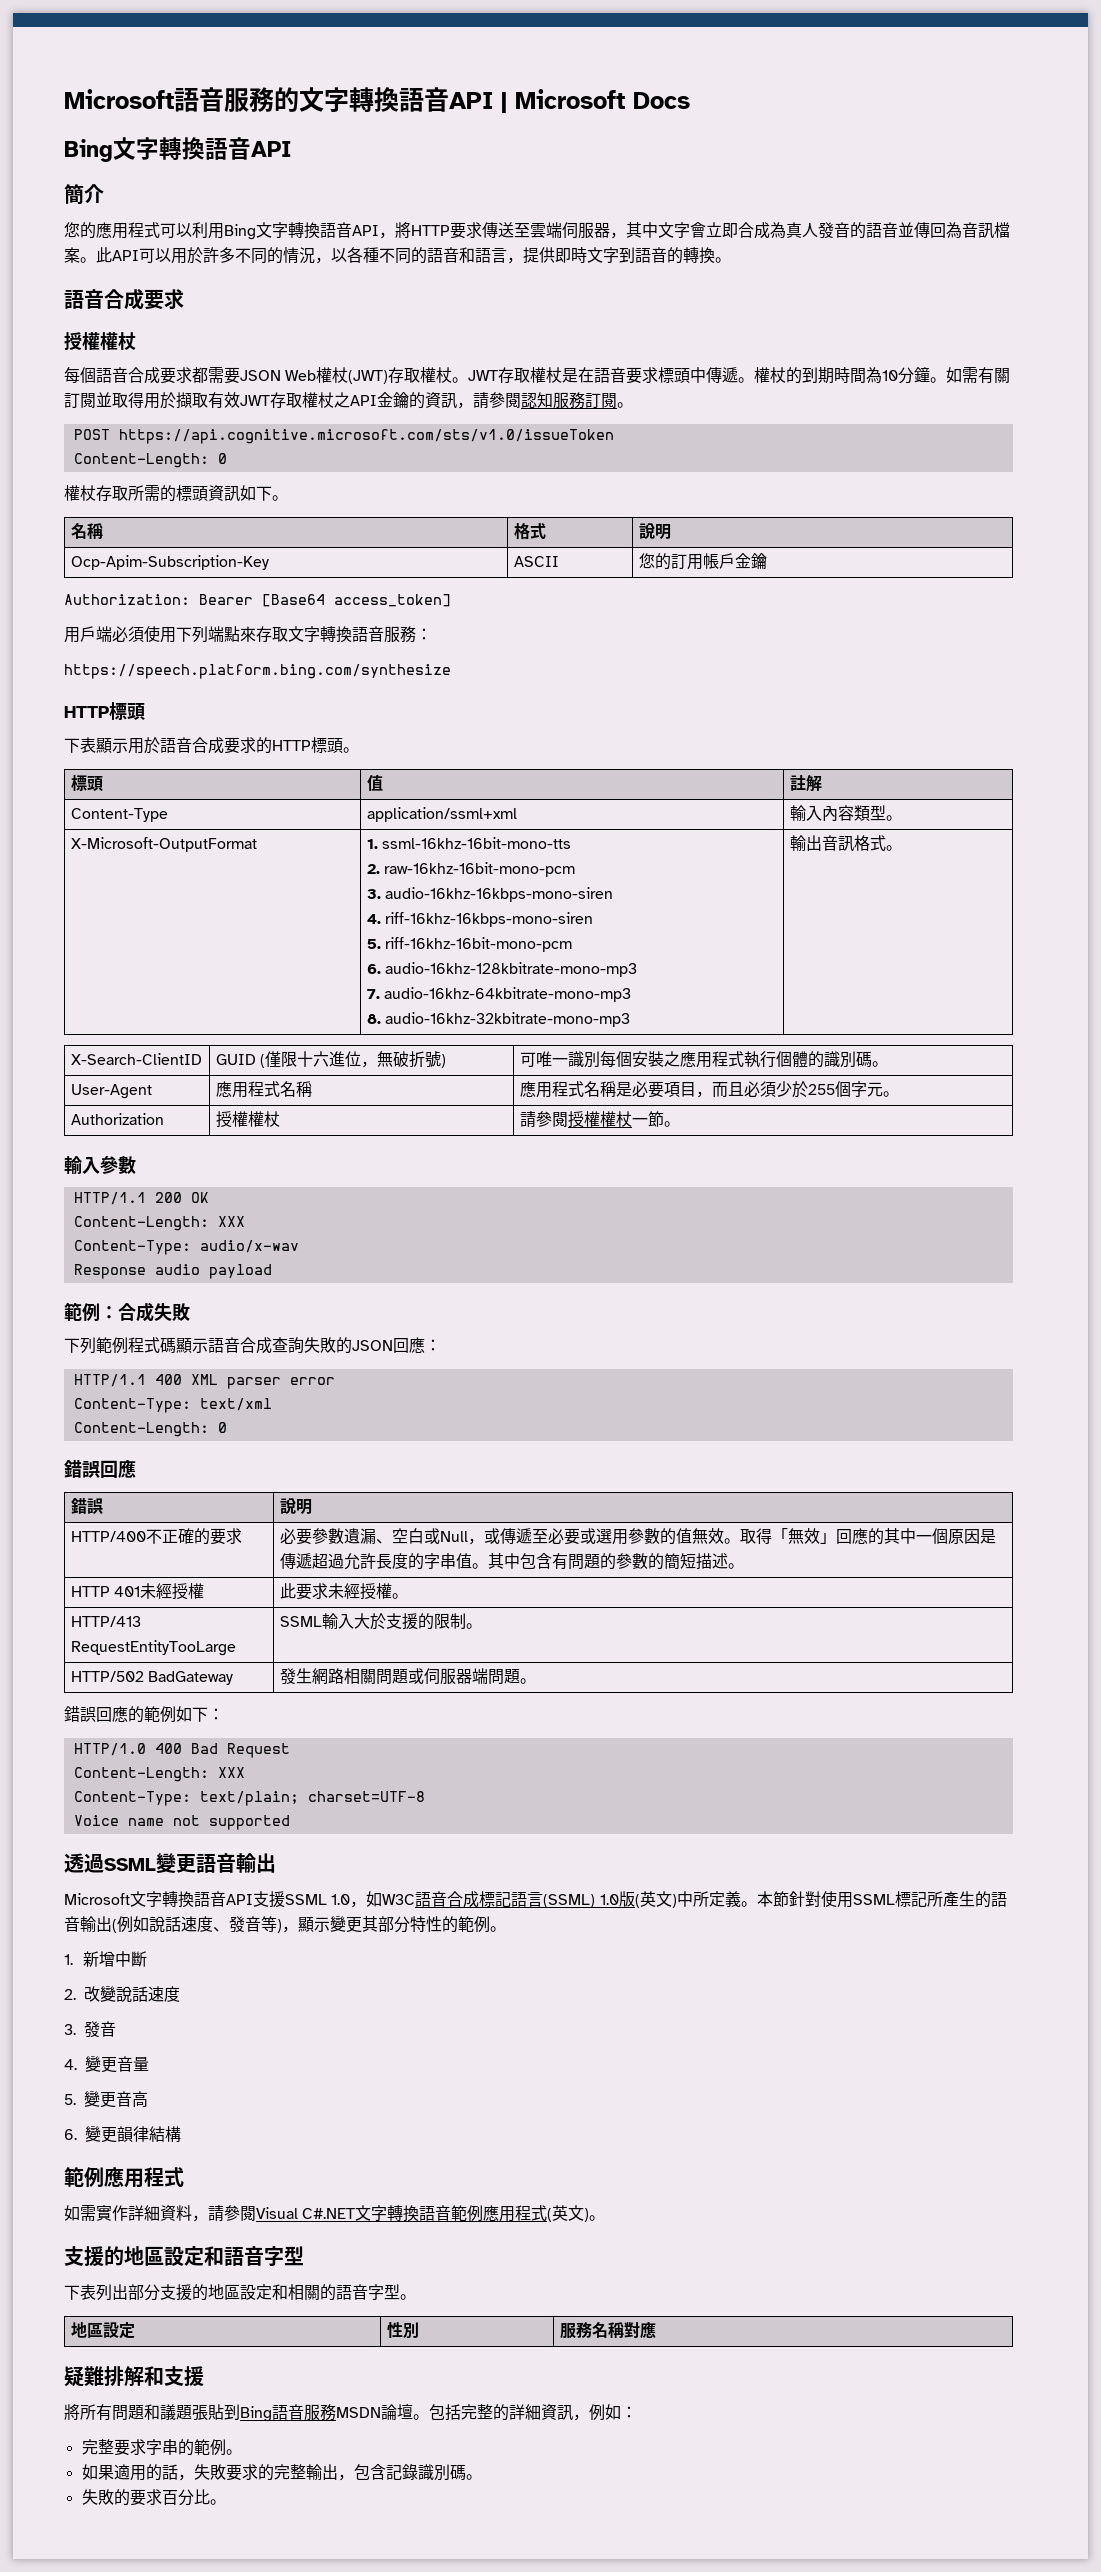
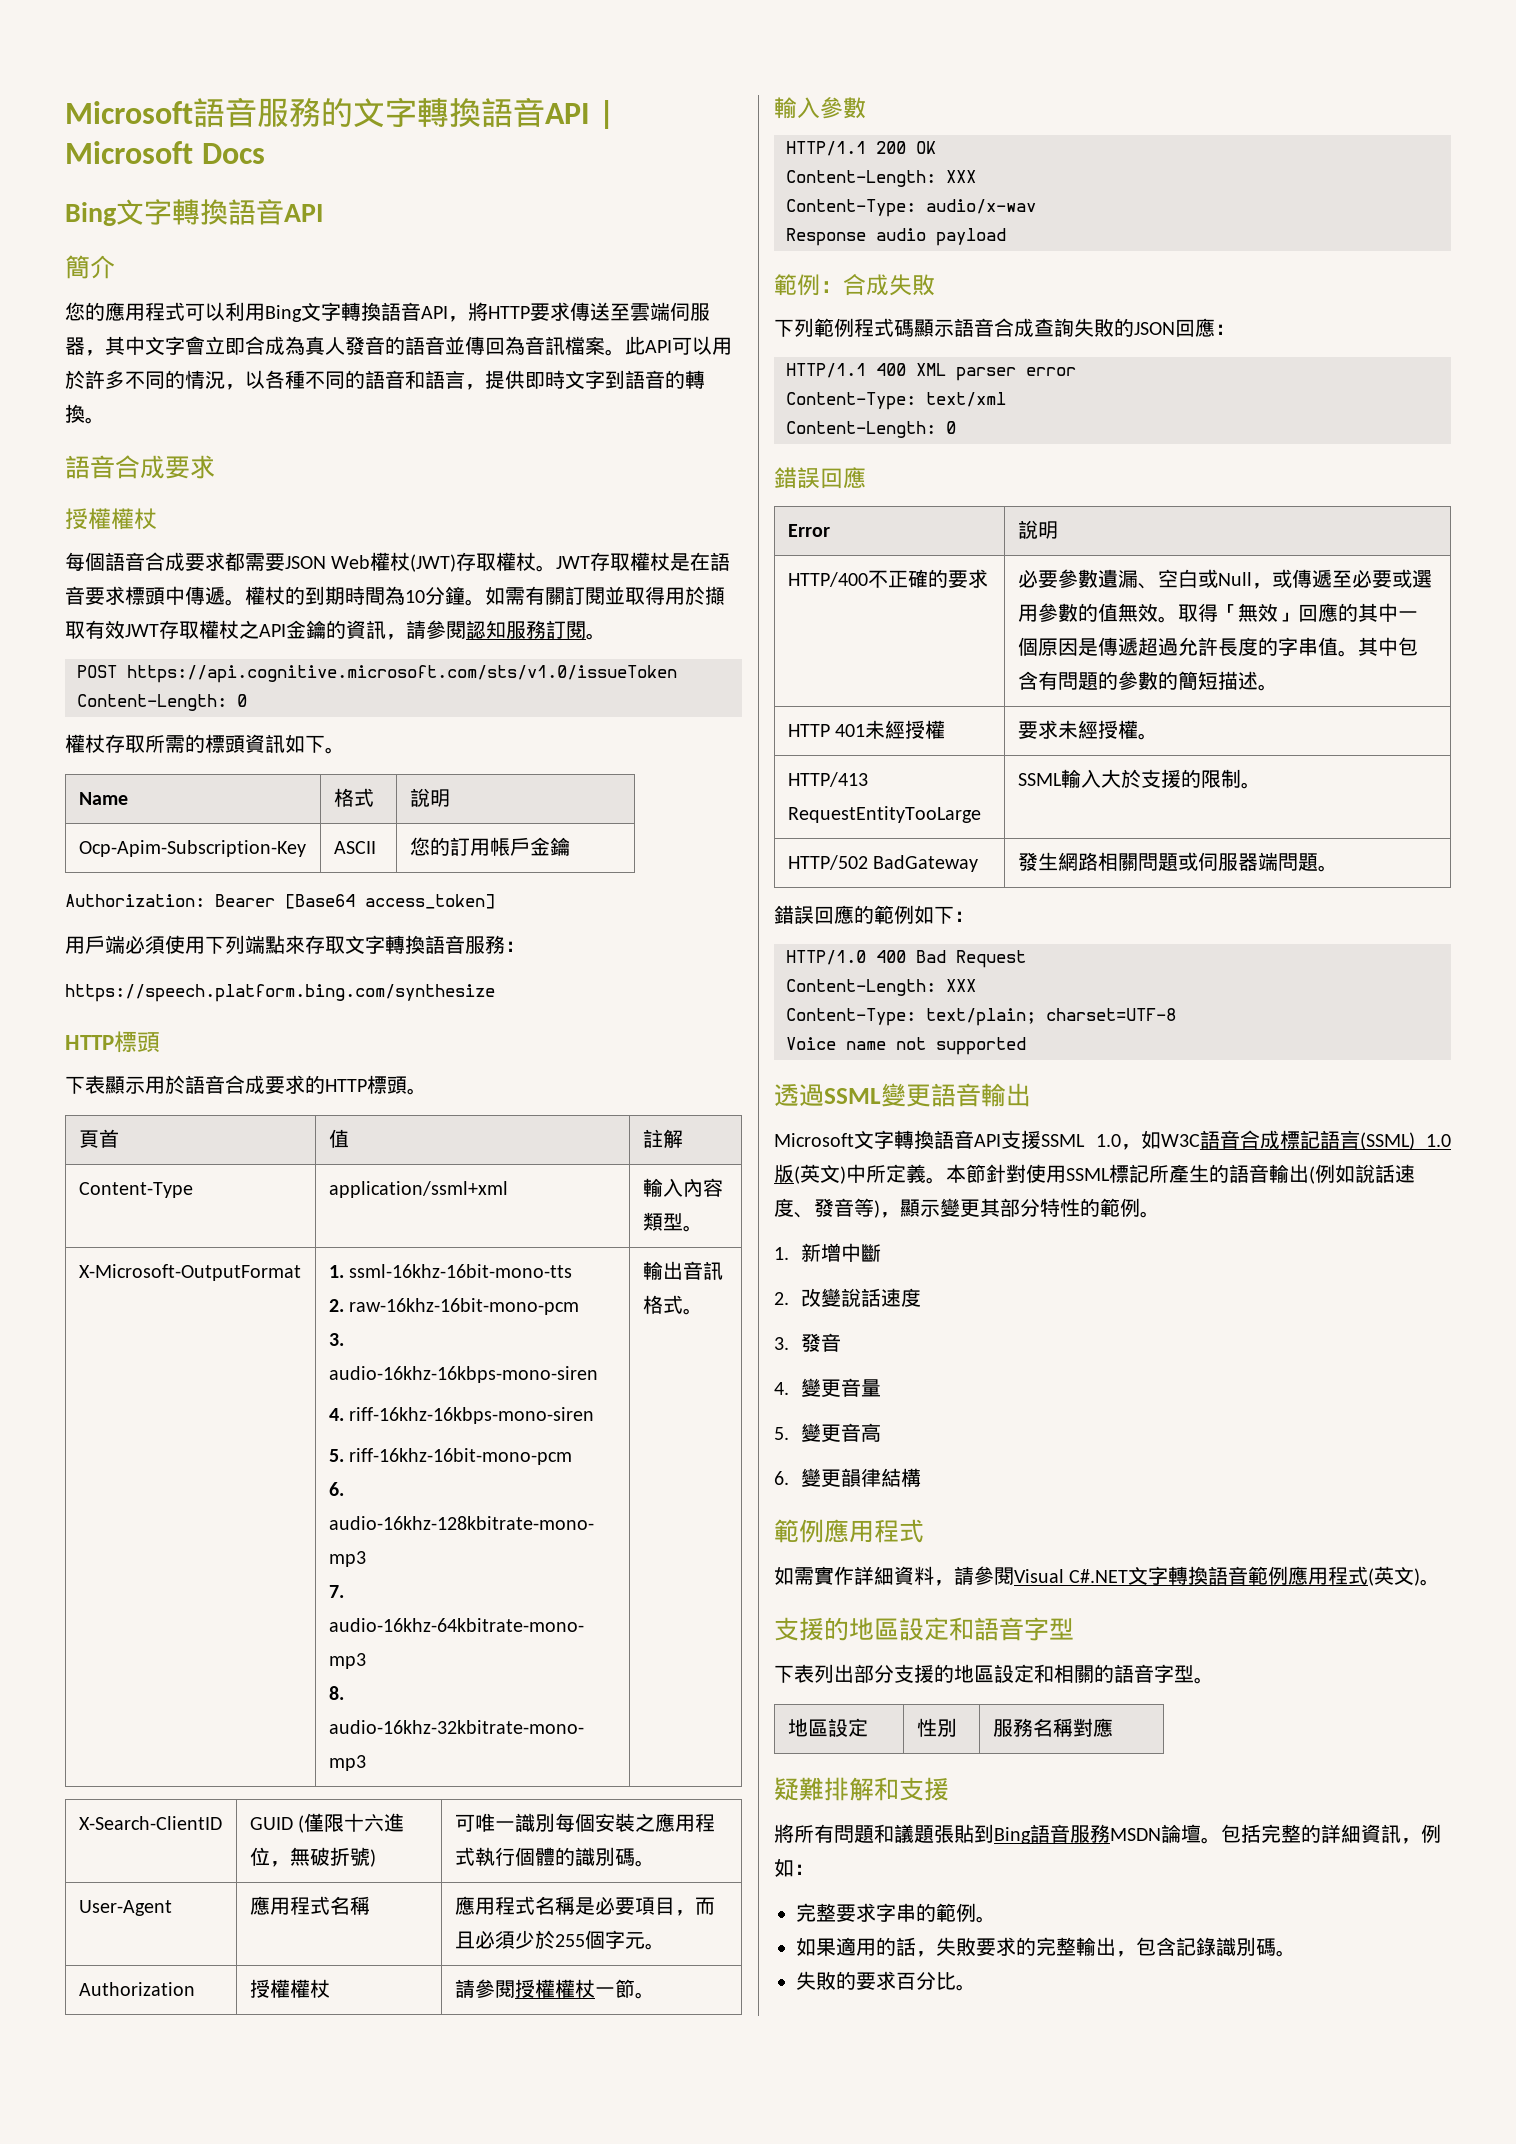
- 名稱 | 格式 | 說明
+ Name | 格式 | 說明
- 標頭 | 值 | 註解
+ 頁首 | 值 | 註解
- 錯誤 | 說明
+ Error | 說明
- HTTP 401未經授權 | 此要求未經授權。
+ HTTP 401未經授權 | 要求未經授權。

